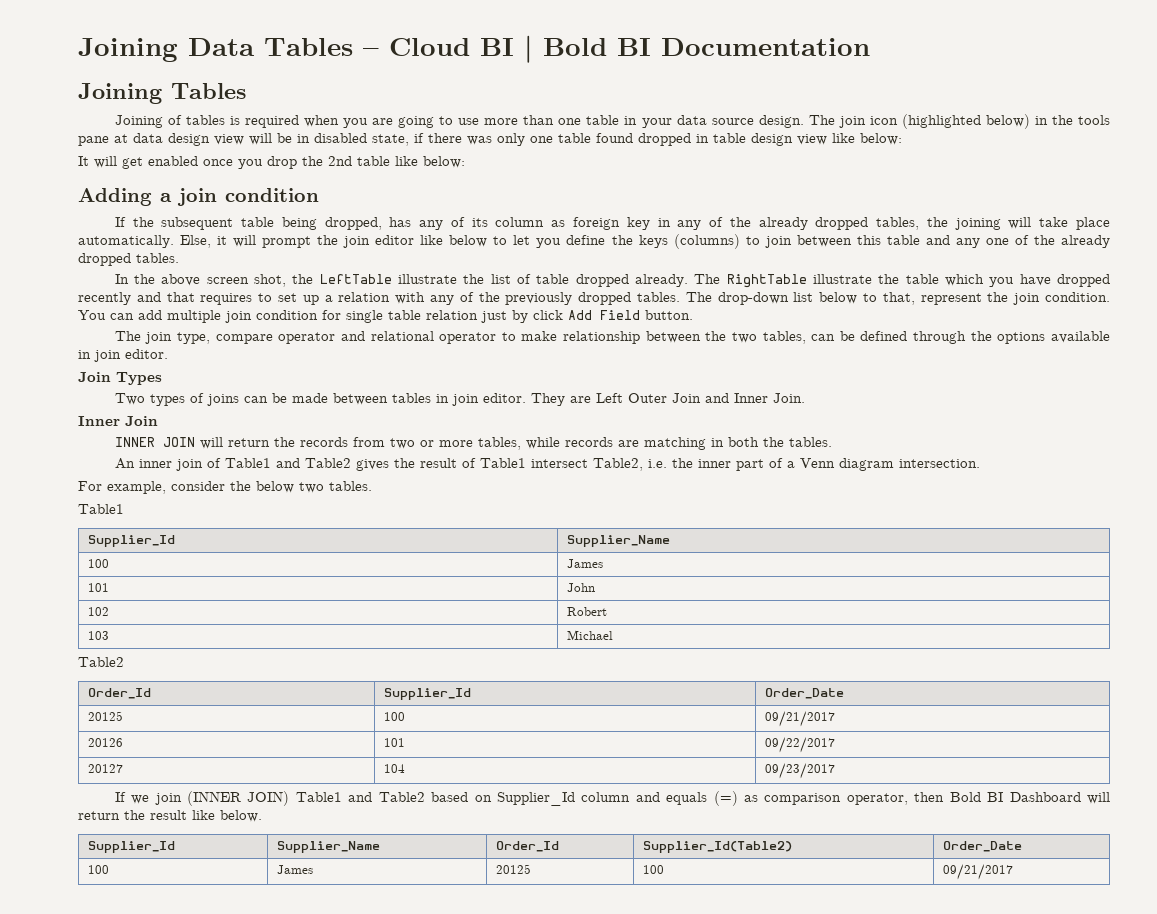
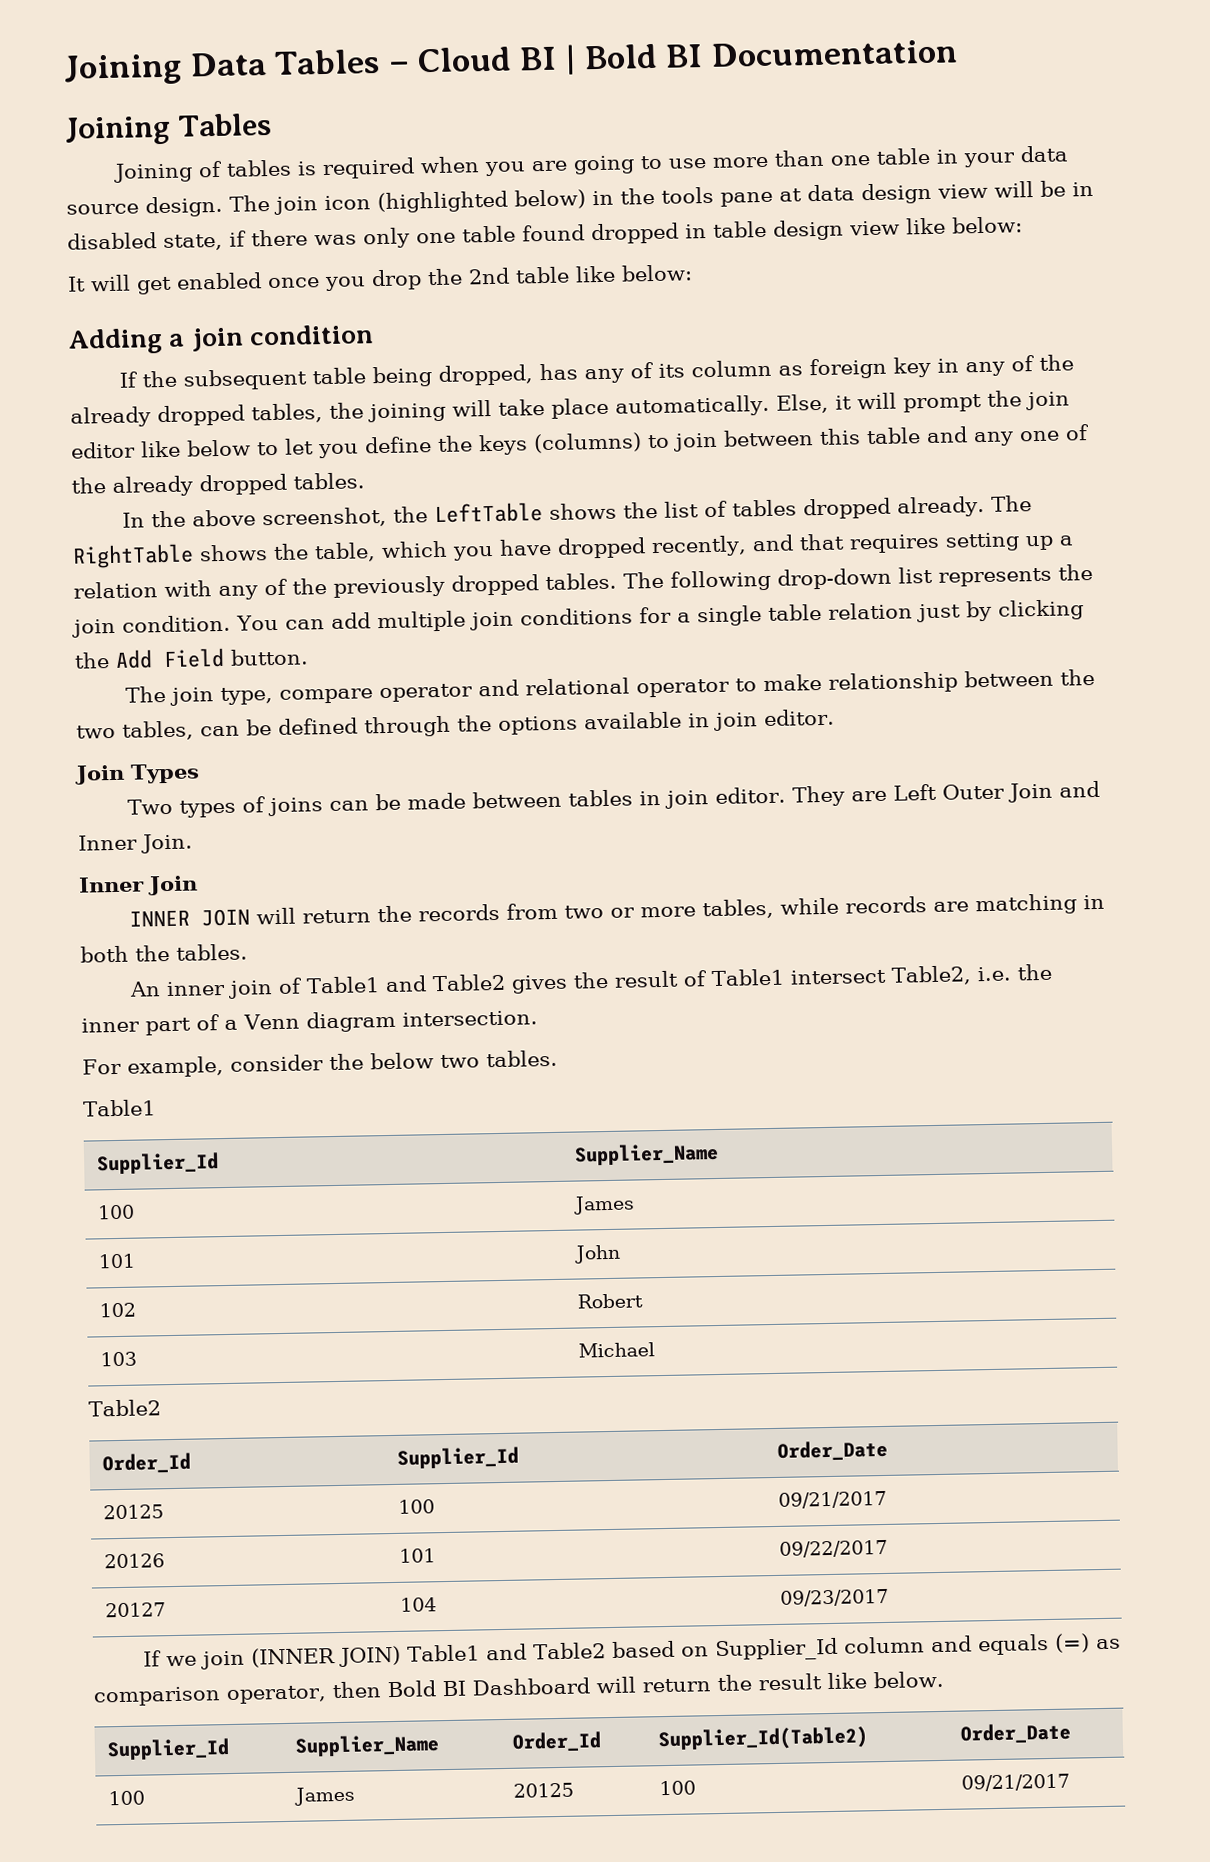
- In the above screen shot, the LeftTable illustrate the list of table dropped already.
+ In the above screenshot, the LeftTable shows the list of tables dropped already.
- The RightTable illustrate the table which you have dropped recently and that requires to set up a relation with any of the previously dropped tables.
+ The RightTable shows the table, which you have dropped recently, and that requires setting up a relation with any of the previously dropped tables.
- The drop-down list below to that, represent the join condition.
+ The following drop-down list represents the join condition.
- You can add multiple join condition for single table relation just by click Add Field button.
+ You can add multiple join conditions for a single table relation just by clicking the Add Field button.

